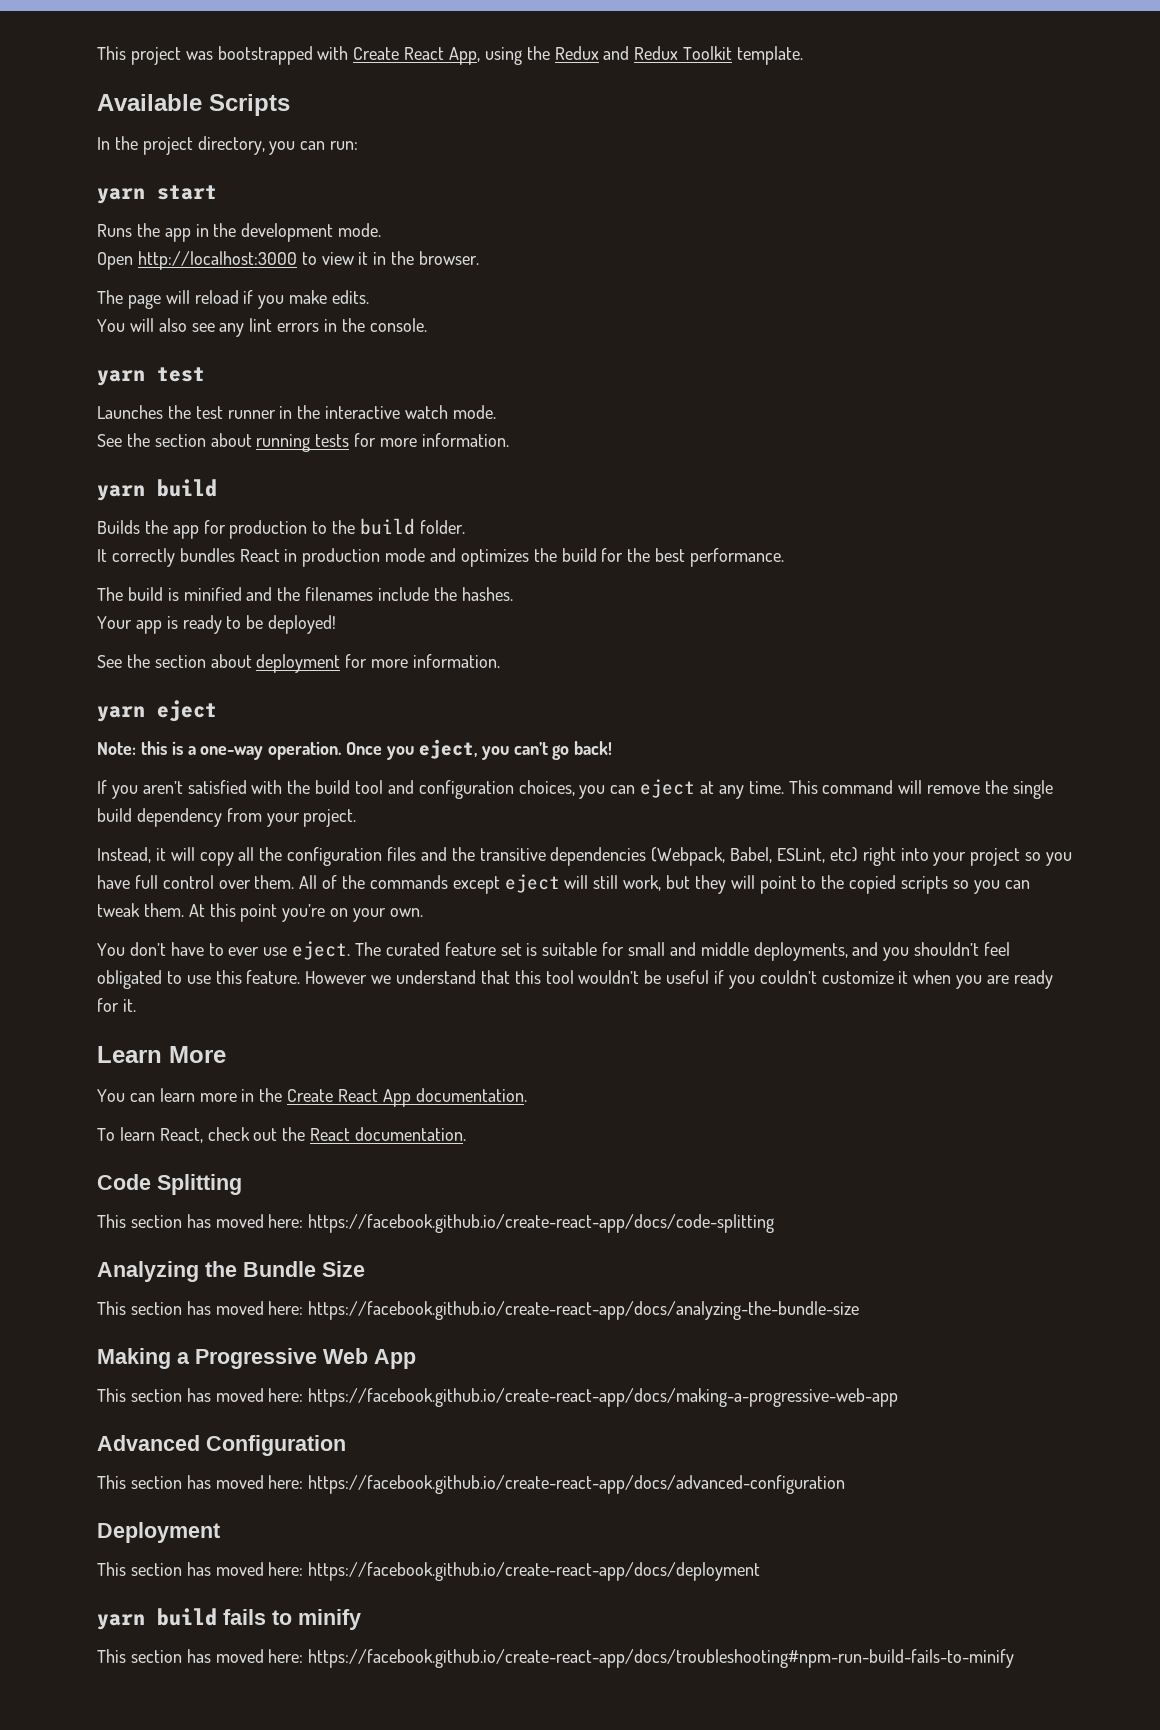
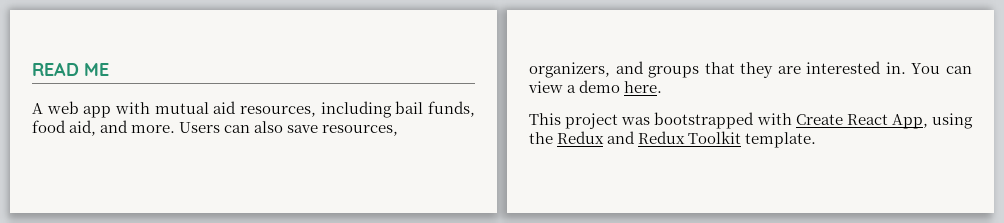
+ READ ME
+ A web app with mutual aid resources, including bail funds, food aid, and more. Users can also save resources, organizers, and groups that they are interested in. You can view a demo here.
- Available Scripts
- In the project directory, you can run:
- yarn start
- Runs the app in the development mode.
- Open http://localhost:3000 to view it in the browser.
- The page will reload if you make edits.
- You will also see any lint errors in the console.
- yarn test
- Launches the test runner in the interactive watch mode.
- See the section about running tests for more information.
- yarn build
- Builds the app for production to the build folder.
- It correctly bundles React in production mode and optimizes the build for the best performance.
- The build is minified and the filenames include the hashes.
- Your app is ready to be deployed!
- See the section about deployment for more information.
- yarn eject
- Note: this is a one-way operation. Once you eject, you can’t go back!
- If you aren’t satisfied with the build tool and configuration choices, you can eject at any time. This command will remove the single build dependency from your project.
- Instead, it will copy all the configuration files and the transitive dependencies (Webpack, Babel, ESLint, etc) right into your project so you have full control over them. All of the commands except eject will still work, but they will point to the copied scripts so you can tweak them. At this point you’re on your own.
- You don’t have to ever use eject. The curated feature set is suitable for small and middle deployments, and you shouldn’t feel obligated to use this feature. However we understand that this tool wouldn’t be useful if you couldn’t customize it when you are ready for it.
- Learn More
- You can learn more in the Create React App documentation.
- To learn React, check out the React documentation.
- Code Splitting
- This section has moved here: https://facebook.github.io/create-react-app/docs/code-splitting
- Analyzing the Bundle Size
- This section has moved here: https://facebook.github.io/create-react-app/docs/analyzing-the-bundle-size
- Making a Progressive Web App
- This section has moved here: https://facebook.github.io/create-react-app/docs/making-a-progressive-web-app
- Advanced Configuration
- This section has moved here: https://facebook.github.io/create-react-app/docs/advanced-configuration
- Deployment
- This section has moved here: https://facebook.github.io/create-react-app/docs/deployment
- yarn build fails to minify
- This section has moved here: https://facebook.github.io/create-react-app/docs/troubleshooting#npm-run-build-fails-to-minify

